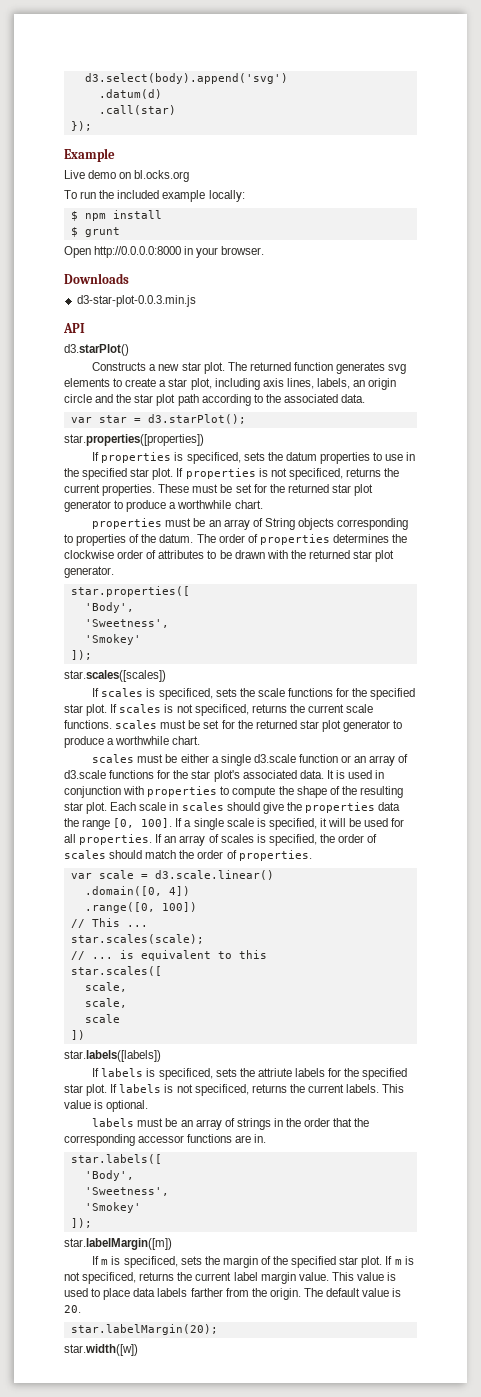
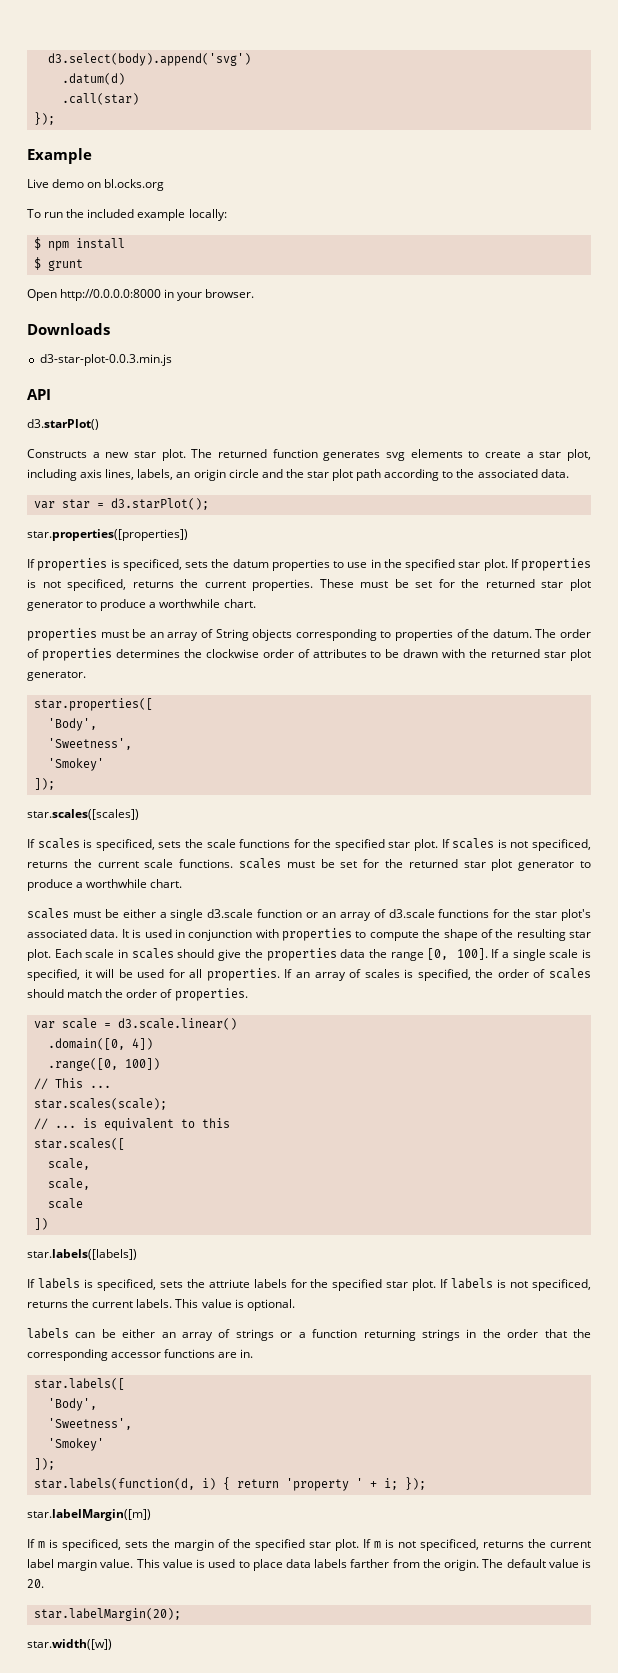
- labels must be an array of strings in the order that the corresponding accessor functions are in.
+ labels can be either an array of strings or a function returning strings in the order that the corresponding accessor functions are in.
+ star.labels(function(d, i) { return 'property ' + i; });

